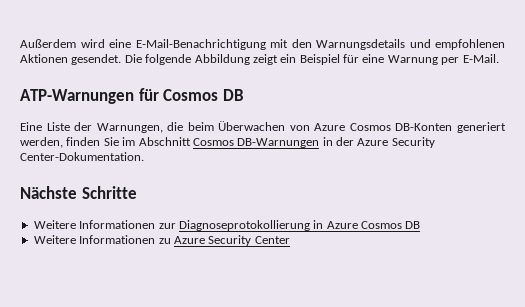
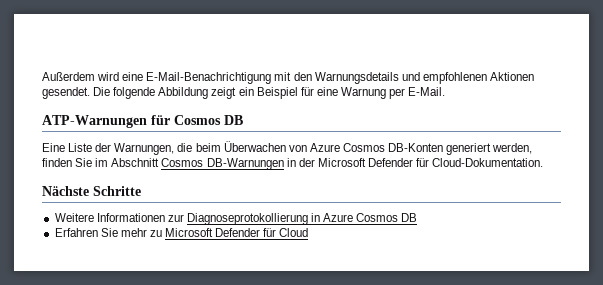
- Eine Liste der Warnungen, die beim Überwachen von Azure Cosmos DB-Konten generiert werden, finden Sie im Abschnitt Cosmos DB-Warnungen in der Azure Security Center-Dokumentation.
+ Eine Liste der Warnungen, die beim Überwachen von Azure Cosmos DB-Konten generiert werden, finden Sie im Abschnitt Cosmos DB-Warnungen in der Microsoft Defender für Cloud-Dokumentation.
- Weitere Informationen zu Azure Security Center
+ Erfahren Sie mehr zu Microsoft Defender für Cloud

